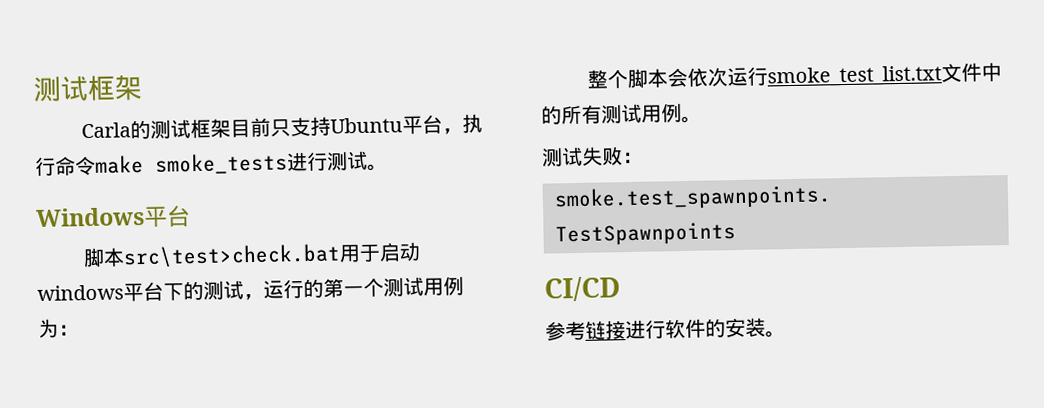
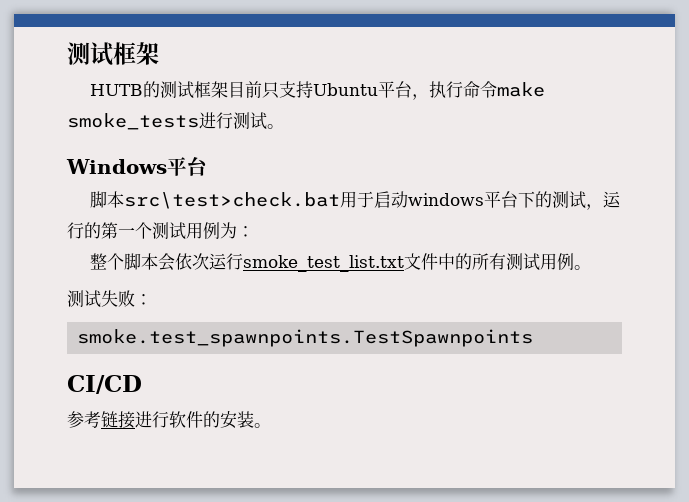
- Carla的测试框架目前只支持Ubuntu平台，执行命令make smoke_tests进行测试。
+ HUTB的测试框架目前只支持Ubuntu平台，执行命令make smoke_tests进行测试。

